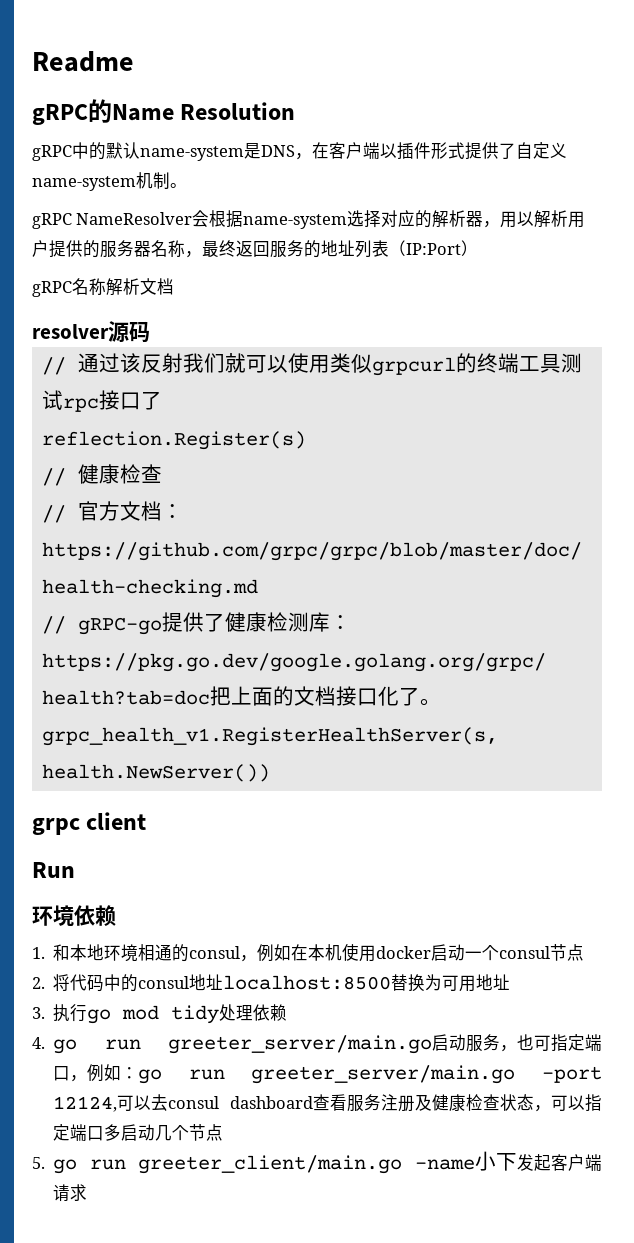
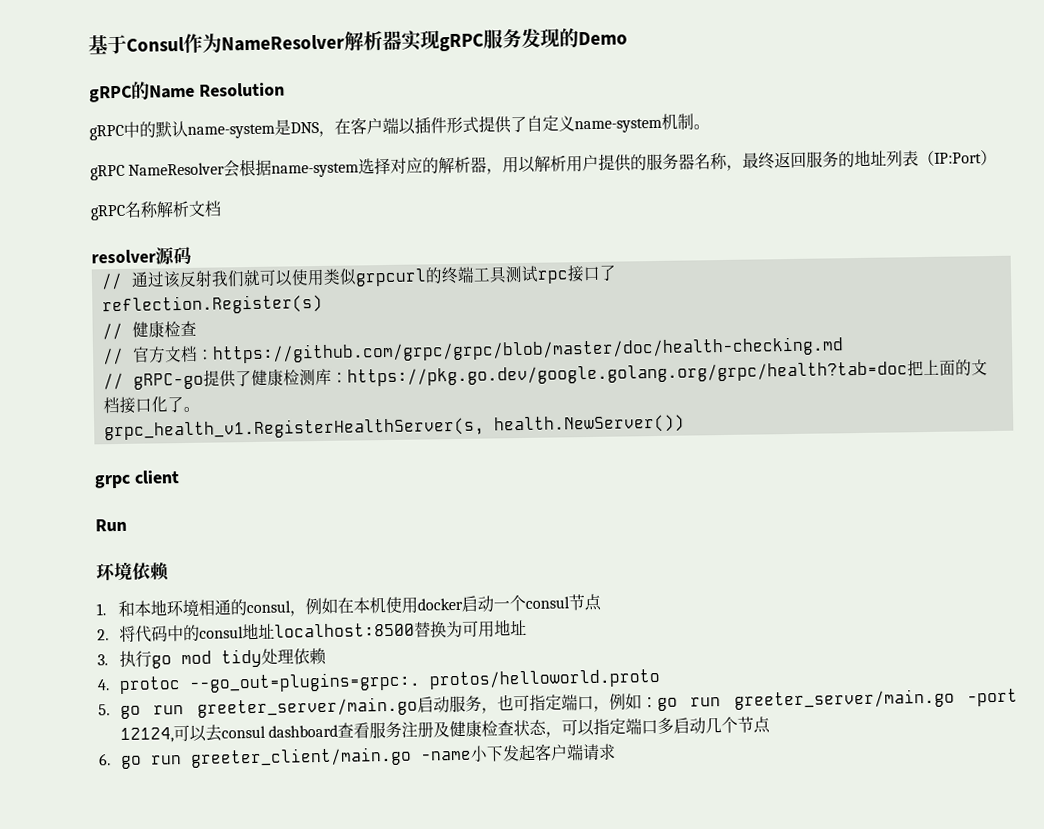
- Readme
+ 基于Consul作为NameResolver解析器实现gRPC服务发现的Demo
- 4. go run greeter_server/main.go启动服务，也可指定端口，例如：go run greeter_server/main.go -port 12124,可以去consul dashboard查看服务注册及健康检查状态，可以指定端口多启动几个节点
+ 4. protoc --go_out=plugins=grpc:. protos/helloworld.proto
+ 5. go run greeter_server/main.go启动服务，也可指定端口，例如：go run greeter_server/main.go -port 12124,可以去consul dashboard查看服务注册及健康检查状态，可以指定端口多启动几个节点
- 5. go run greeter_client/main.go -name小下发起客户端请求
+ 6. go run greeter_client/main.go -name小下发起客户端请求

